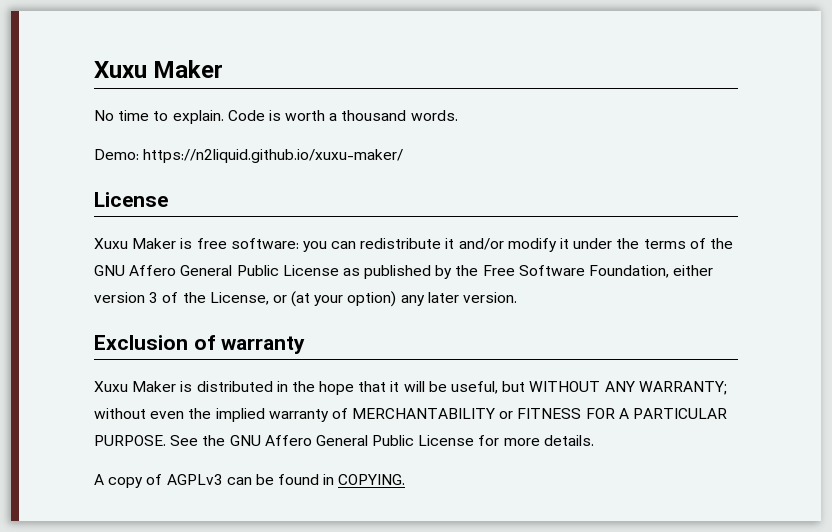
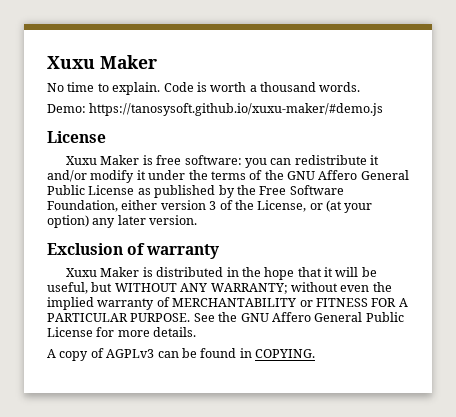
- Demo: https://n2liquid.github.io/xuxu-maker/
+ Demo: https://tanosysoft.github.io/xuxu-maker/#demo.js

